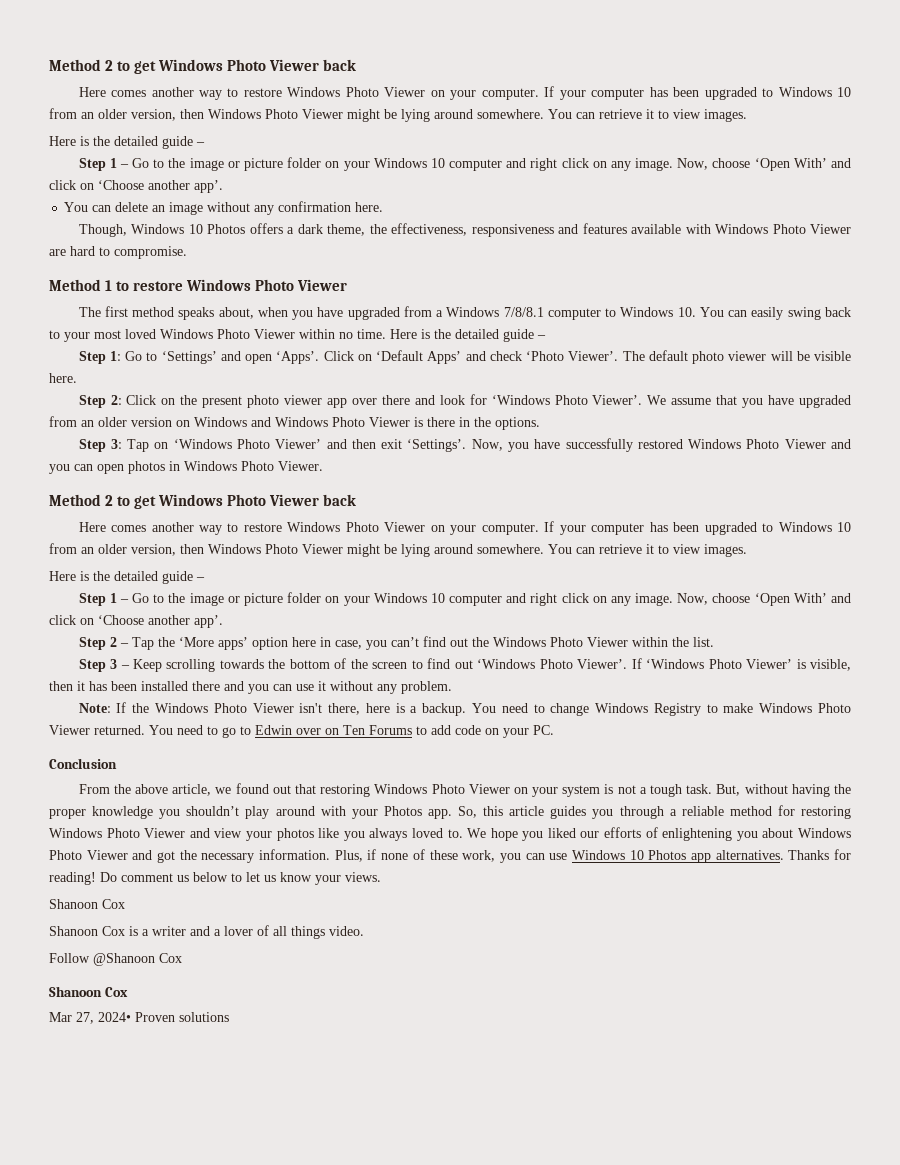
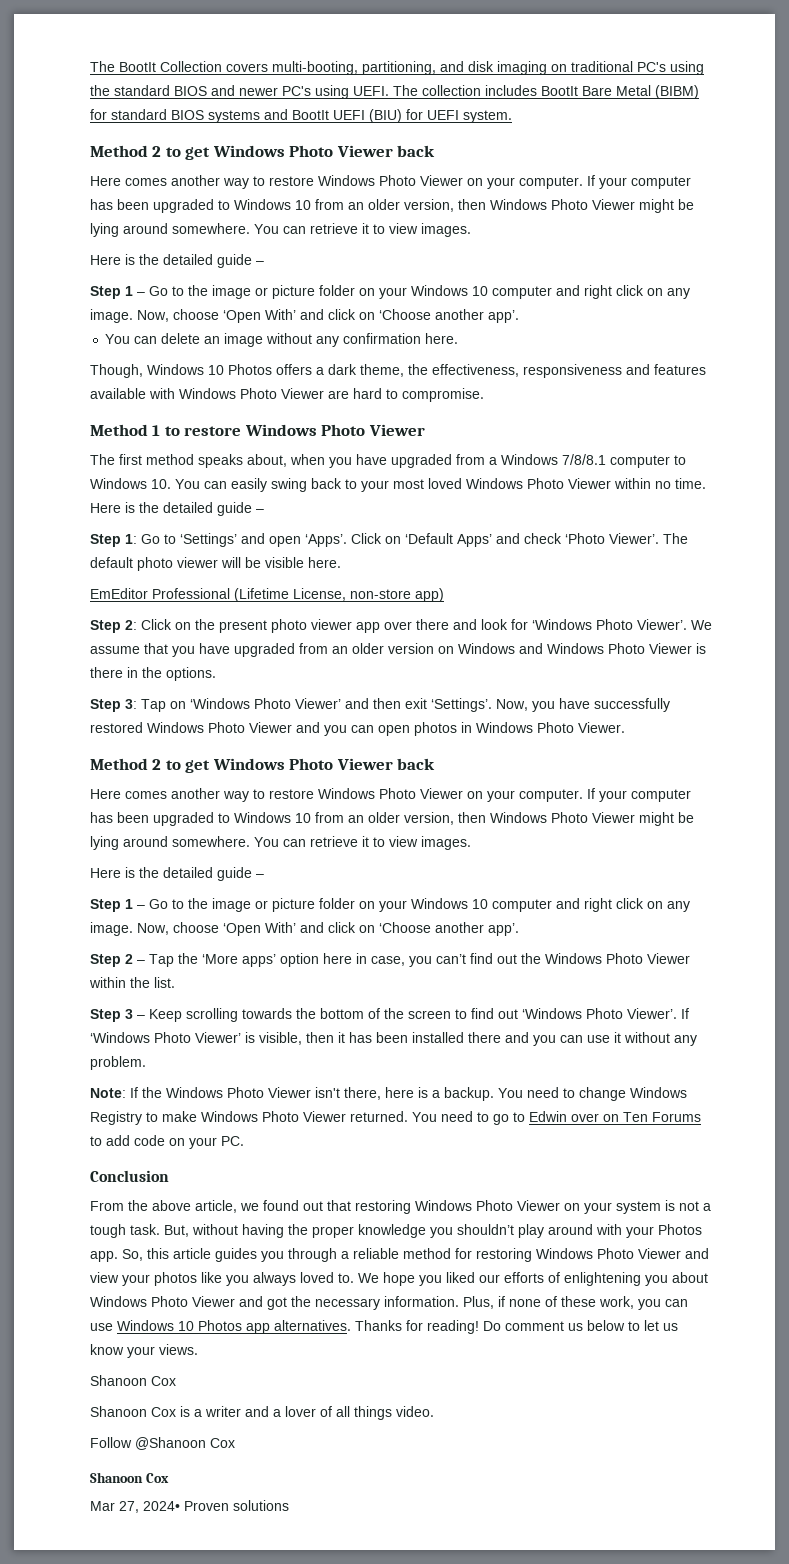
+ The BootIt Collection covers multi-booting, partitioning, and disk imaging on traditional PC's using the standard BIOS and newer PC's using UEFI. The collection includes BootIt Bare Metal (BIBM) for standard BIOS systems and BootIt UEFI (BIU) for UEFI system.
+ EmEditor Professional (Lifetime License, non-store app)

